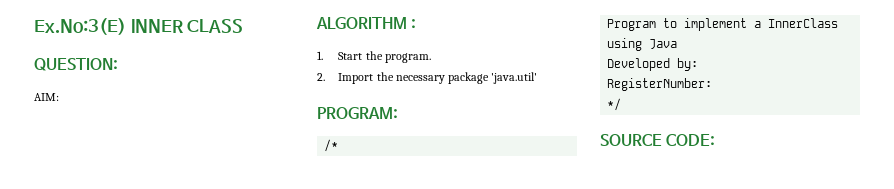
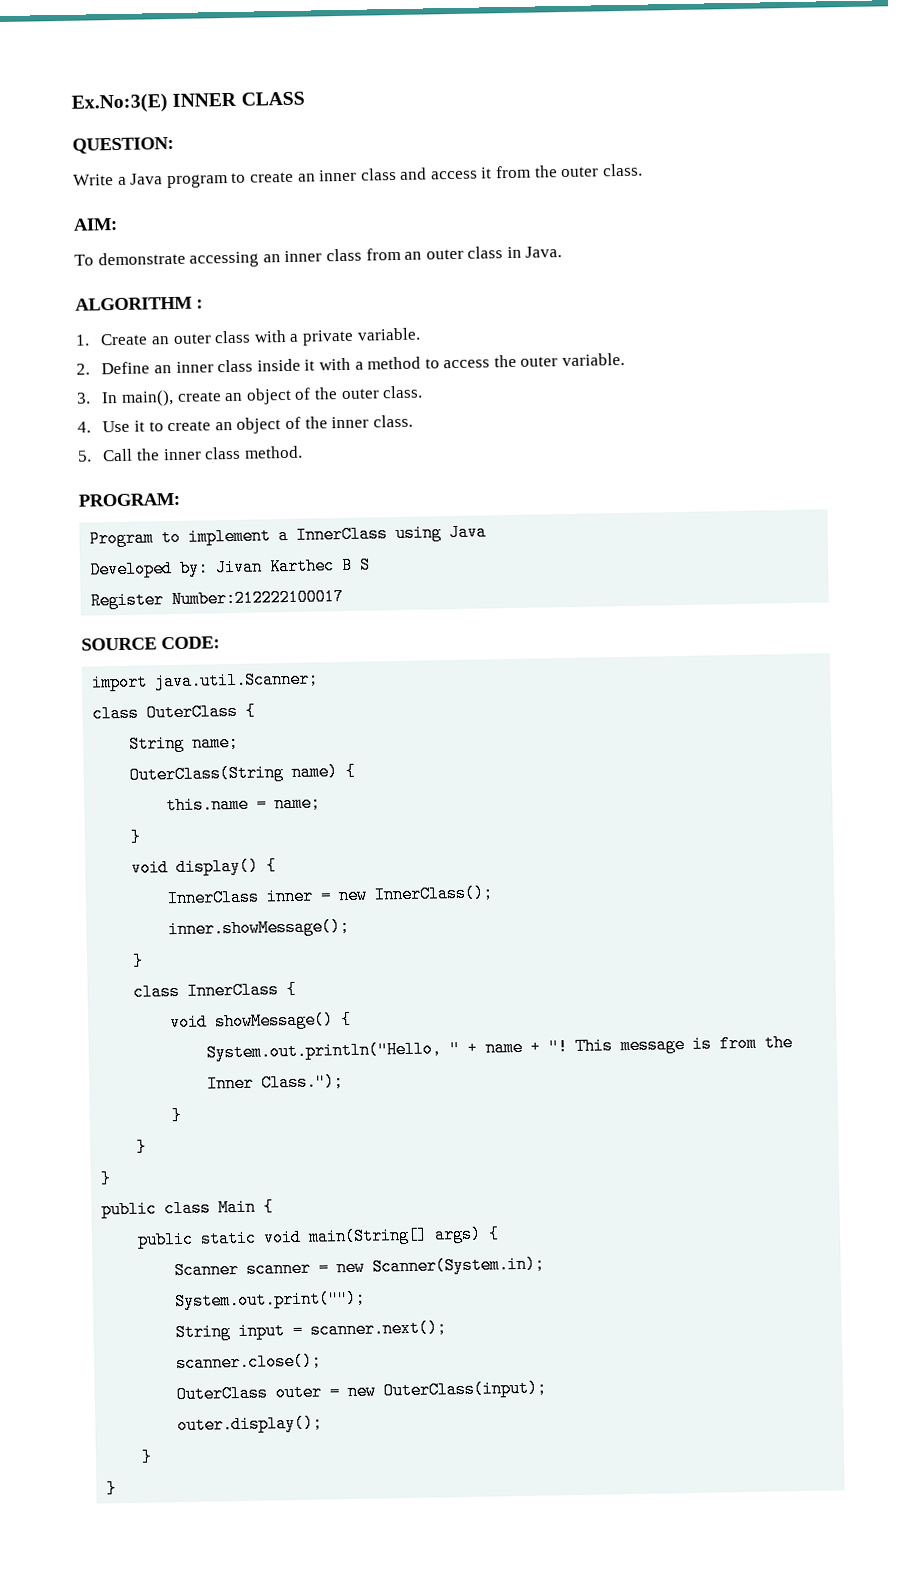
+ Write a Java program to create an inner class and access it from the outer class.
  AIM:
+ To demonstrate accessing an inner class from an outer class in Java.
  ALGORITHM :
- 1. Start the program.
- 2. Import the necessary package 'java.util'
+ 1. Create an outer class with a private variable.
+ 2. Define an inner class inside it with a method to access the outer variable.
+ 3. In main(), create an object of the outer class.
+ 4. Use it to create an object of the inner class.
+ 5. Call the inner class method.
- /*
- Developed by:
- RegisterNumber:
- */
+ Developed by: Jivan Karthec B S
+ Register Number:212222100017
  SOURCE CODE:
+ import java.util.Scanner;
+ class OuterClass {
+ String name;
+ OuterClass(String name) {
+ this.name = name;
+ }
+ void display() {
+ InnerClass inner = new InnerClass();
+ inner.showMessage();
+ }
+ class InnerClass {
+ void showMessage() {
+ System.out.println("Hello, " + name + "! This message is from the Inner Class.");
+ }
+ }
+ }
+ public class Main {
+ public static void main(String[] args) {
+ Scanner scanner = new Scanner(System.in);
+ System.out.print("");
+ String input = scanner.next();
+ scanner.close();
+ OuterClass outer = new OuterClass(input);
+ outer.display();
+ }
+ }

